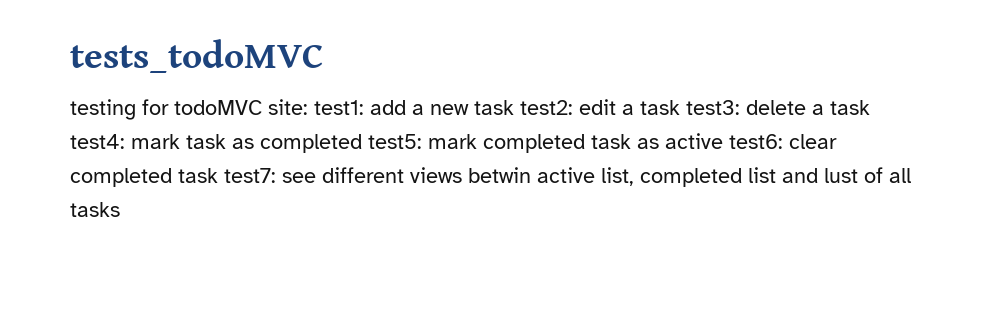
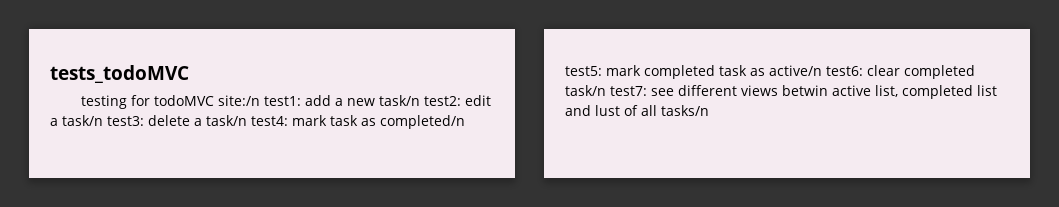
- testing for todoMVC site: test1: add a new task test2: edit a task test3: delete a task test4: mark task as completed test5: mark completed task as active test6: clear completed task test7: see different views betwin active list, completed list and lust of all tasks
+ testing for todoMVC site:/n test1: add a new task/n test2: edit a task/n test3: delete a task/n test4: mark task as completed/n test5: mark completed task as active/n test6: clear completed task/n test7: see different views betwin active list, completed list and lust of all tasks/n

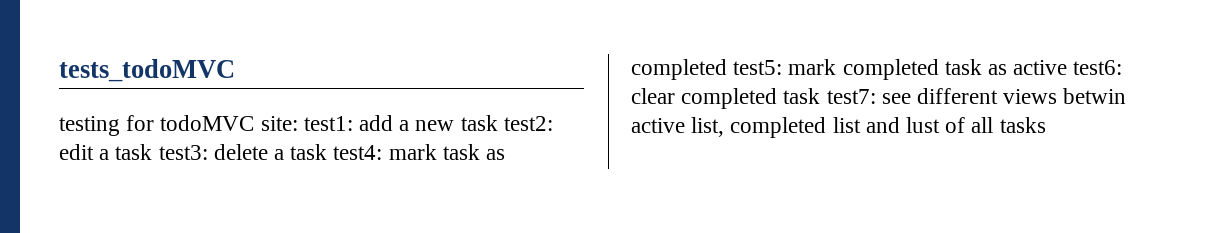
- testing for todoMVC site:/n test1: add a new task/n test2: edit a task/n test3: delete a task/n test4: mark task as completed/n test5: mark completed task as active/n test6: clear completed task/n test7: see different views betwin active list, completed list and lust of all tasks/n
+ testing for todoMVC site: test1: add a new task test2: edit a task test3: delete a task test4: mark task as completed test5: mark completed task as active test6: clear completed task test7: see different views betwin active list, completed list and lust of all tasks

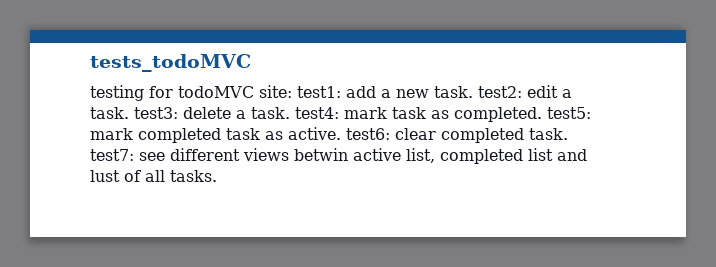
- testing for todoMVC site: test1: add a new task test2: edit a task test3: delete a task test4: mark task as completed test5: mark completed task as active test6: clear completed task test7: see different views betwin active list, completed list and lust of all tasks
+ testing for todoMVC site: test1: add a new task. test2: edit a task. test3: delete a task. test4: mark task as completed. test5: mark completed task as active. test6: clear completed task. test7: see different views betwin active list, completed list and lust of all tasks.

